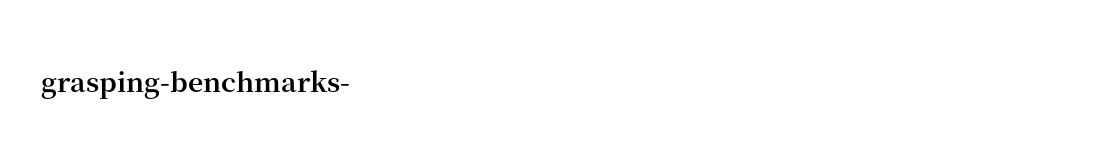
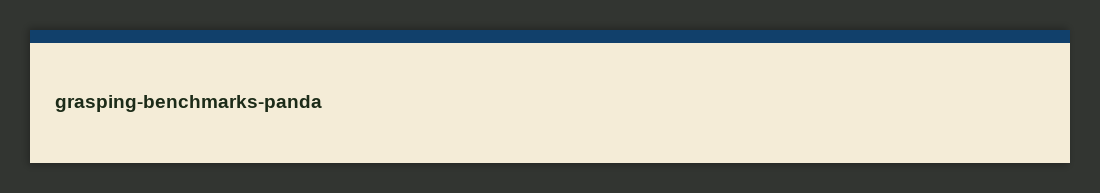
- grasping-benchmarks-
+ grasping-benchmarks-panda

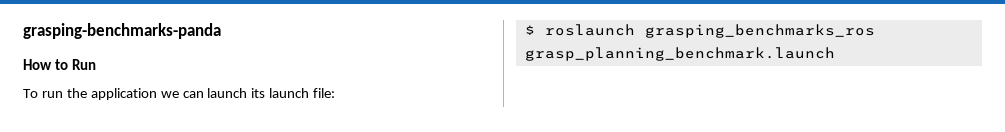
+ How to Run
+ To run the application we can launch its launch file:
+ $ roslaunch grasping_benchmarks_ros grasp_planning_benchmark.launch

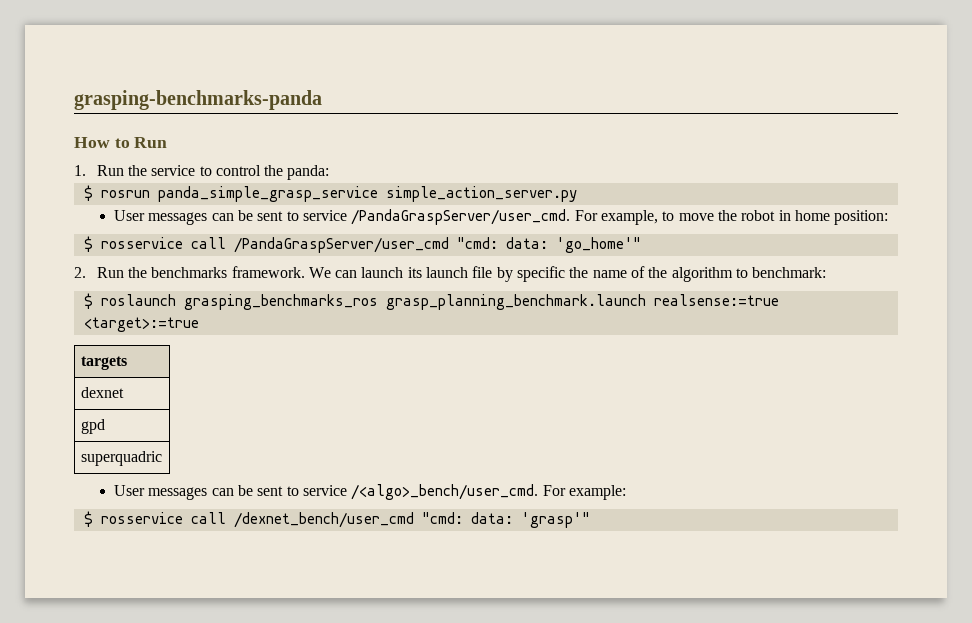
- To run the application we can launch its launch file:
- $ roslaunch grasping_benchmarks_ros grasp_planning_benchmark.launch
+ 1. Run the service to control the panda:
+ $ rosrun panda_simple_grasp_service simple_action_server.py
+ User messages can be sent to service /PandaGraspServer/user_cmd. For example, to move the robot in home position:
+ $ rosservice call /PandaGraspServer/user_cmd "cmd: data: 'go_home'"
+ 2. Run the benchmarks framework. We can launch its launch file by specific the name of the algorithm to benchmark:
+ $ roslaunch grasping_benchmarks_ros grasp_planning_benchmark.launch realsense:=true <target>:=true
+ targets
+ dexnet
+ gpd
+ superquadric
+ User messages can be sent to service /<algo>_bench/user_cmd. For example:
+ $ rosservice call /dexnet_bench/user_cmd "cmd: data: 'grasp'"

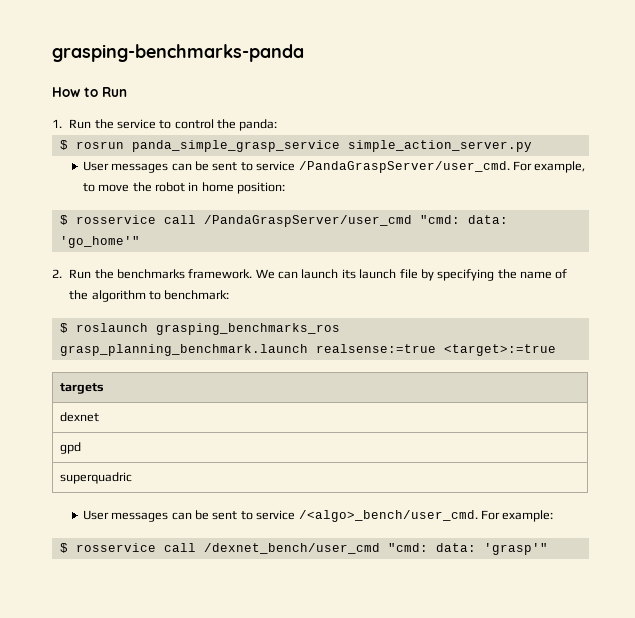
- We can launch its launch file by specific the name of the algorithm to benchmark:
+ We can launch its launch file by specifying the name of the algorithm to benchmark:

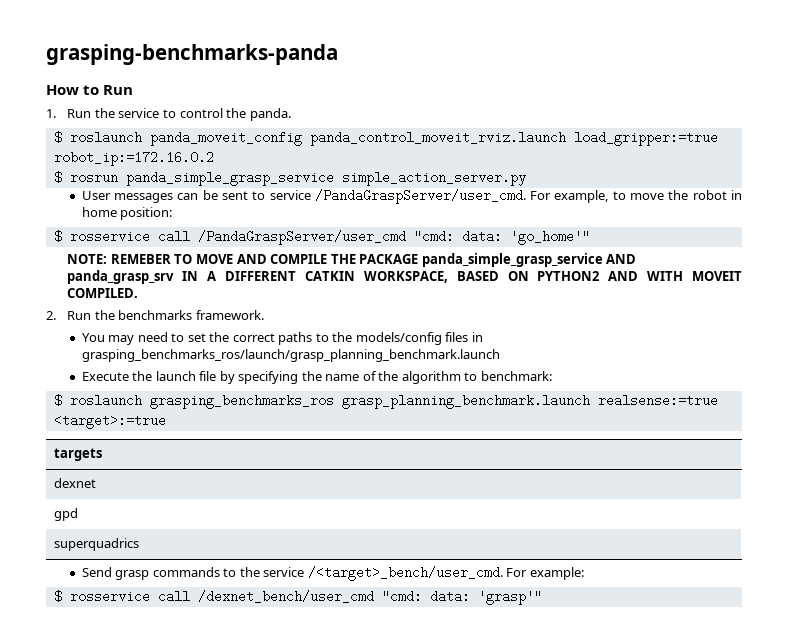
- 1. Run the service to control the panda:
+ 1. Run the service to control the panda.
+ $ roslaunch panda_moveit_config panda_control_moveit_rviz.launch load_gripper:=true robot_ip:=172.16.0.2
+ NOTE: REMEBER TO MOVE AND COMPILE THE PACKAGE panda_simple_grasp_service AND panda_grasp_srv IN A DIFFERENT CATKIN WORKSPACE, BASED ON PYTHON2 AND WITH MOVEIT COMPILED.
- 2. Run the benchmarks framework. We can launch its launch file by specifying the name of the algorithm to benchmark:
+ 2. Run the benchmarks framework.
+ You may need to set the correct paths to the models/config files in grasping_benchmarks_ros/launch/grasp_planning_benchmark.launch
+ Execute the launch file by specifying the name of the algorithm to benchmark:
- superquadric
- User messages can be sent to service /<algo>_bench/user_cmd.
+ superquadrics
+ Send grasp commands to the service /<target>_bench/user_cmd.

